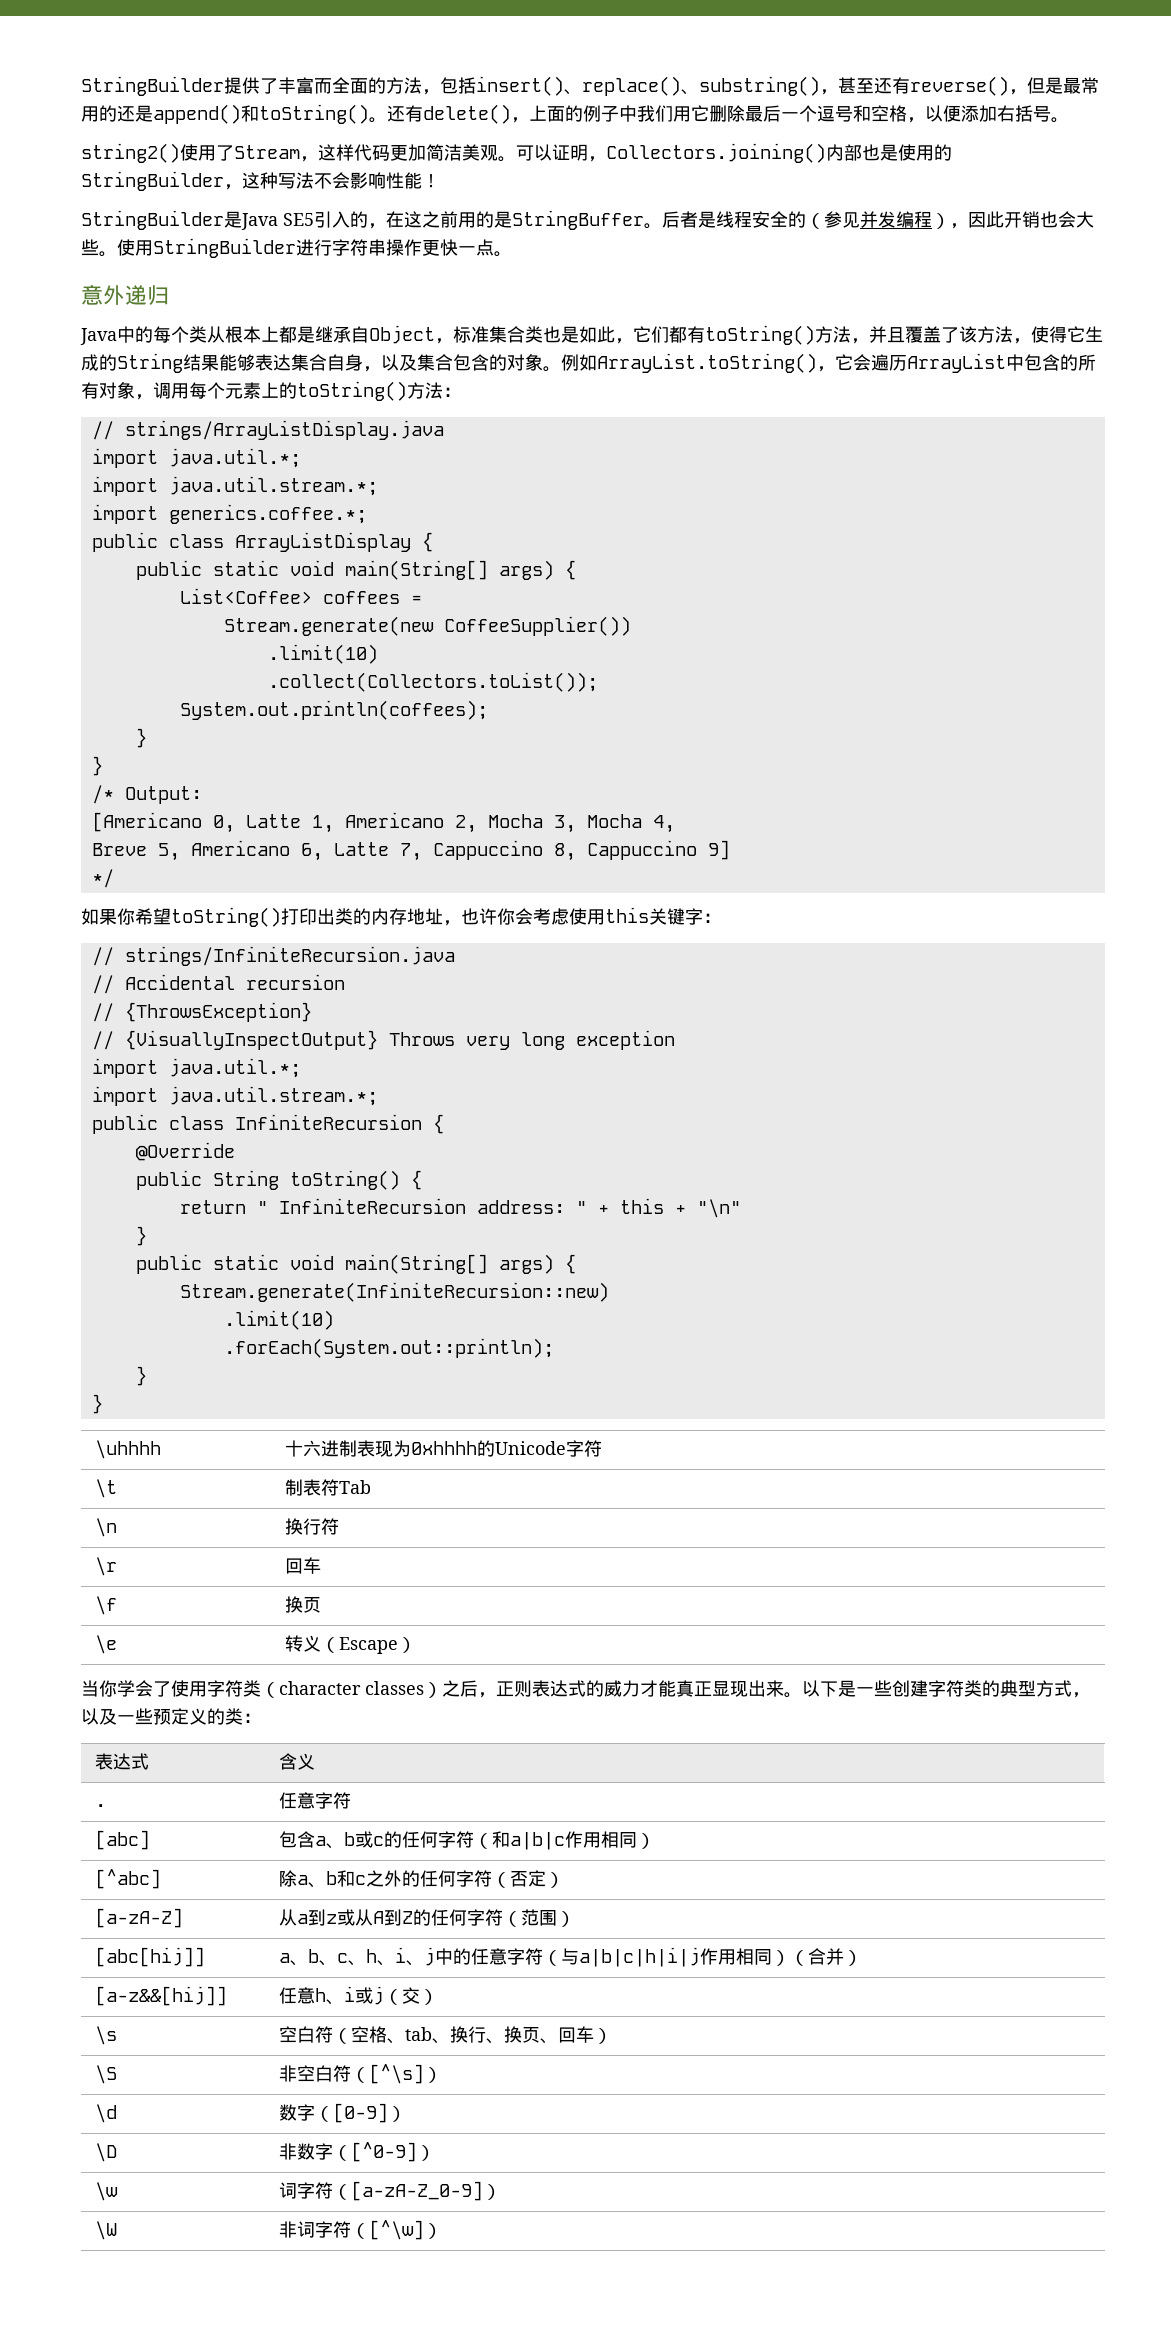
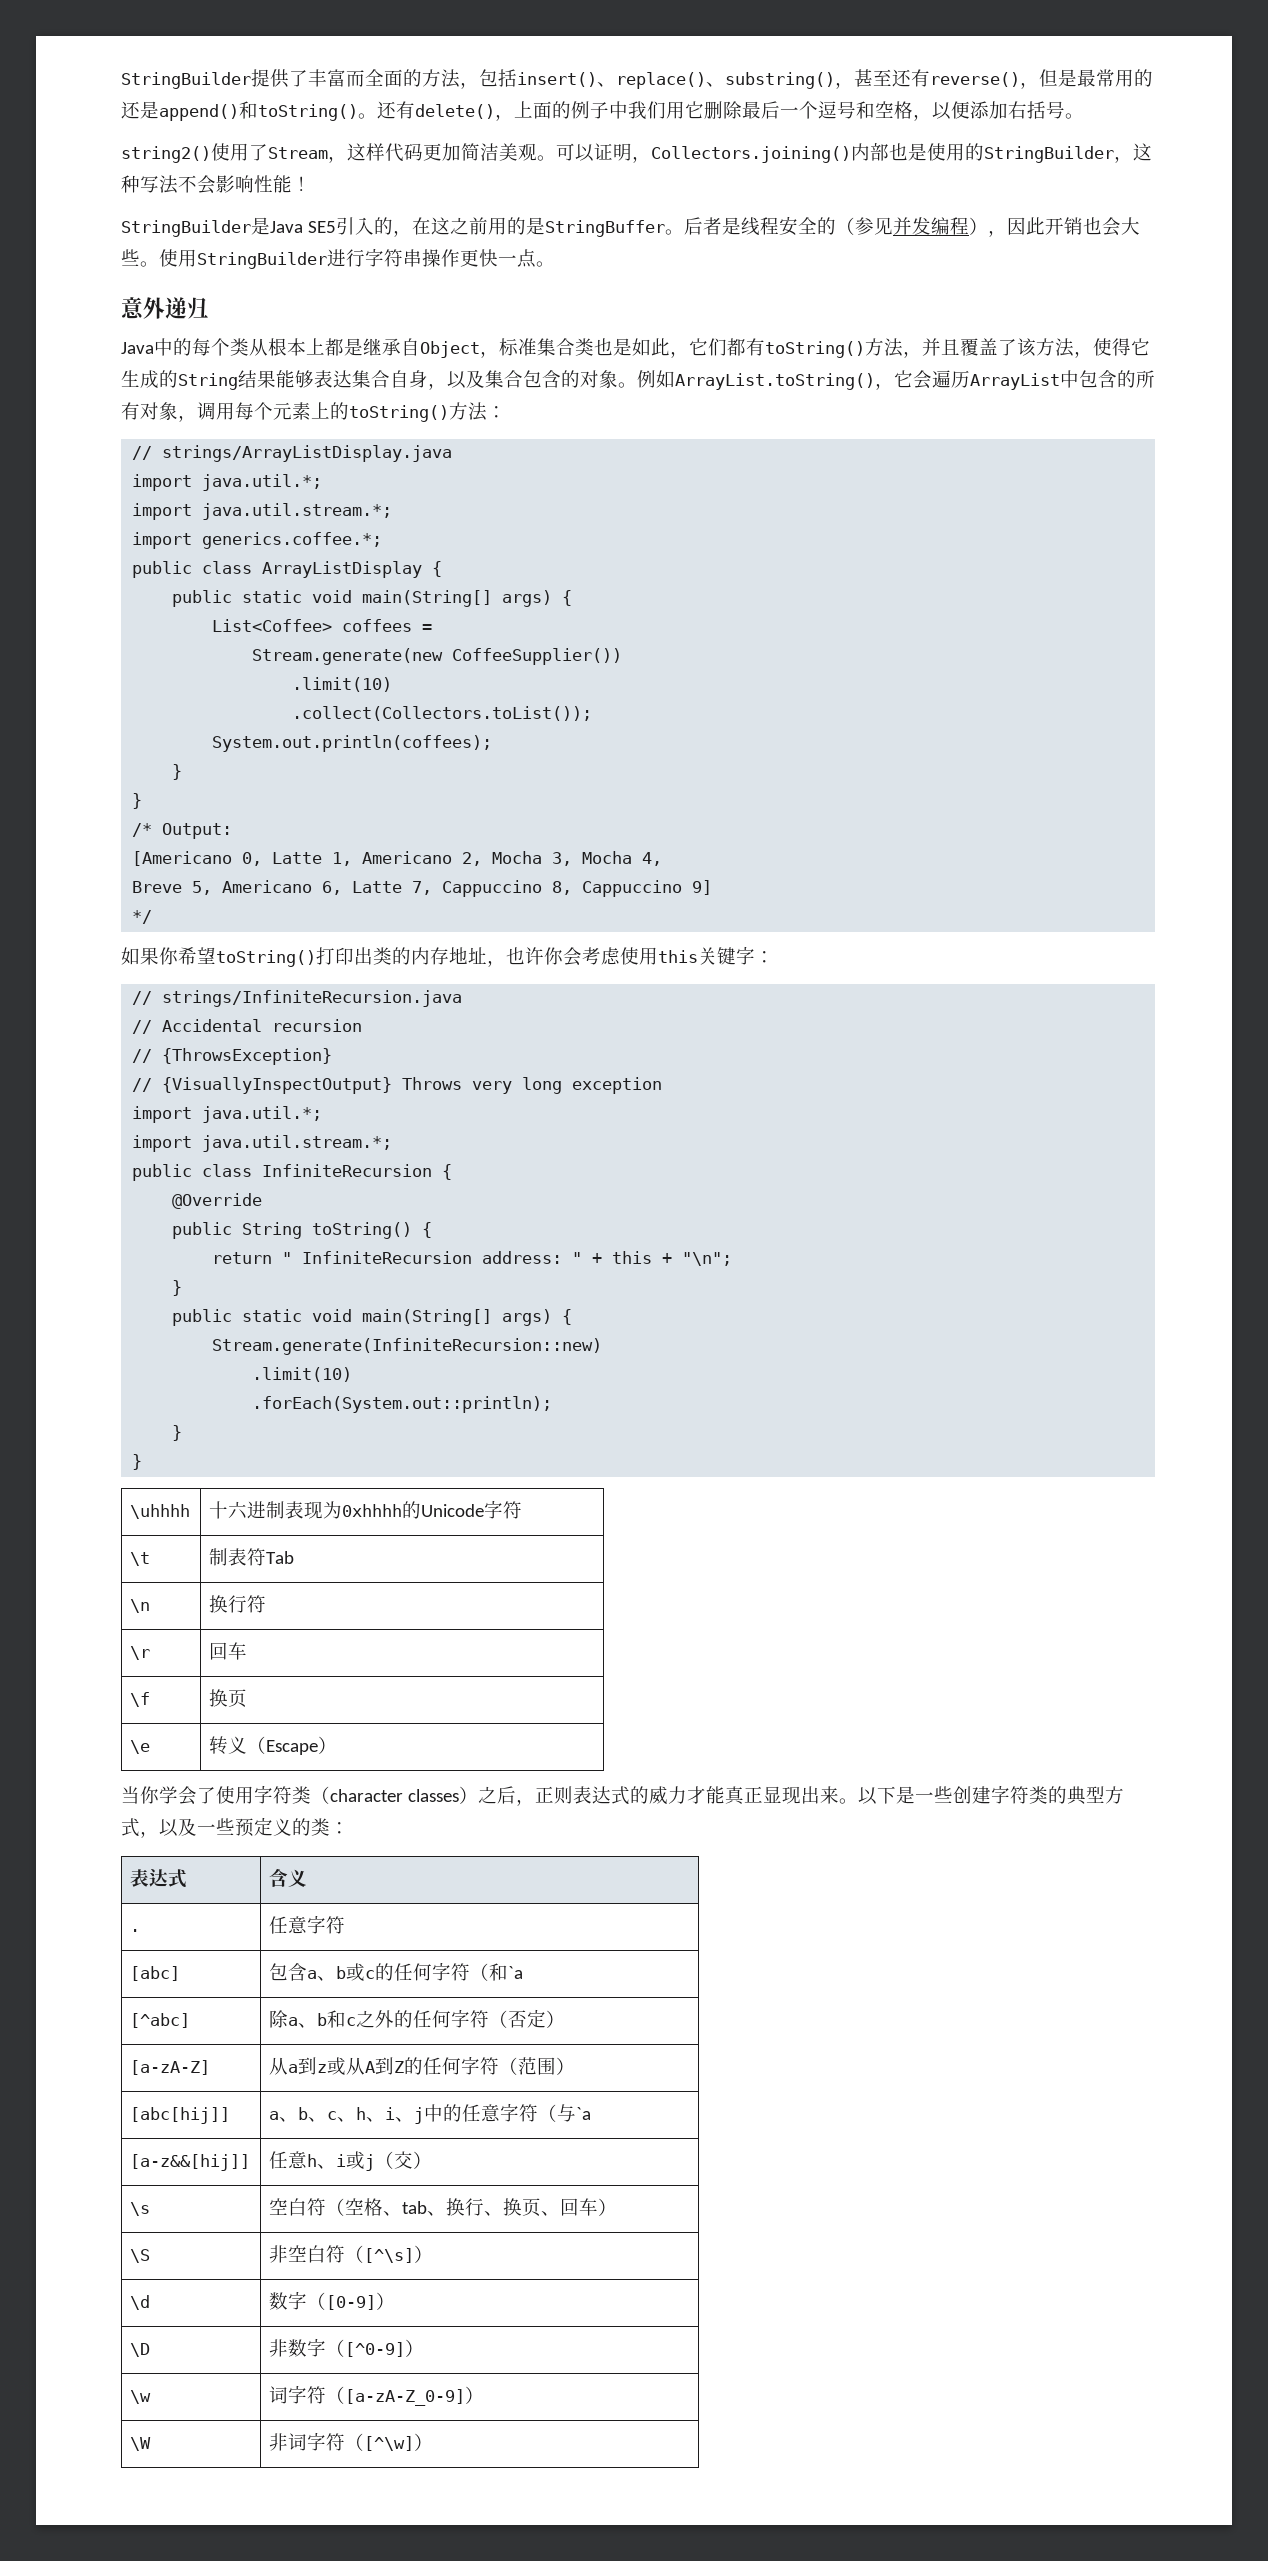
- return " InfiniteRecursion address: " + this + "\n"
+ return " InfiniteRecursion address: " + this + "\n";
- [abc] | 包含a、b或c的任何字符（和a|b|c作用相同）
+ [abc] | 包含a、b或c的任何字符（和`a
- [abc[hij]] | a、b、c、h、i、j中的任意字符（与a|b|c|h|i|j作用相同）（合并）
+ [abc[hij]] | a、b、c、h、i、j中的任意字符（与`a

